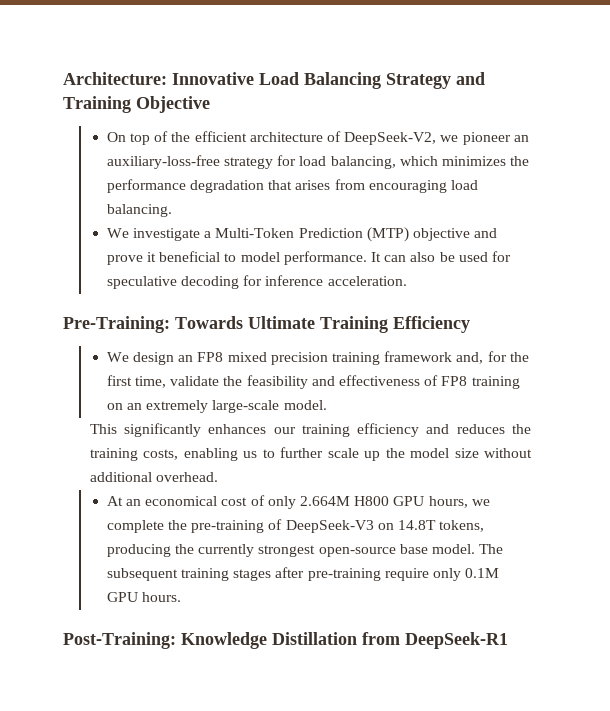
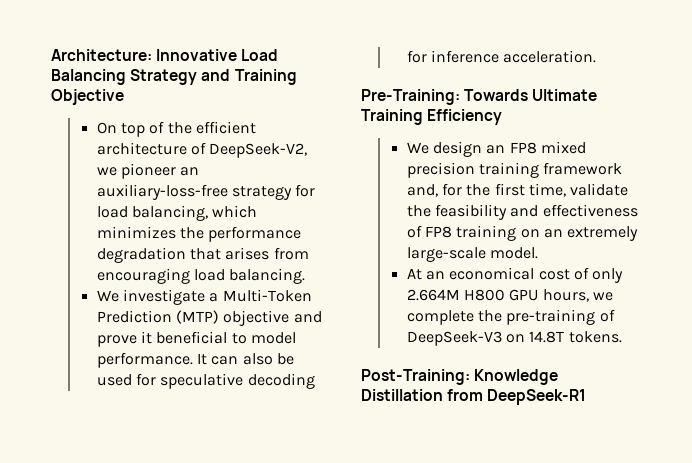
- This significantly enhances our training efficiency and reduces the training costs, enabling us to further scale up the model size without additional overhead.
- At an economical cost of only 2.664M H800 GPU hours, we complete the pre-training of DeepSeek-V3 on 14.8T tokens, producing the currently strongest open-source base model. The subsequent training stages after pre-training require only 0.1M GPU hours.
+ At an economical cost of only 2.664M H800 GPU hours, we complete the pre-training of DeepSeek-V3 on 14.8T tokens.

